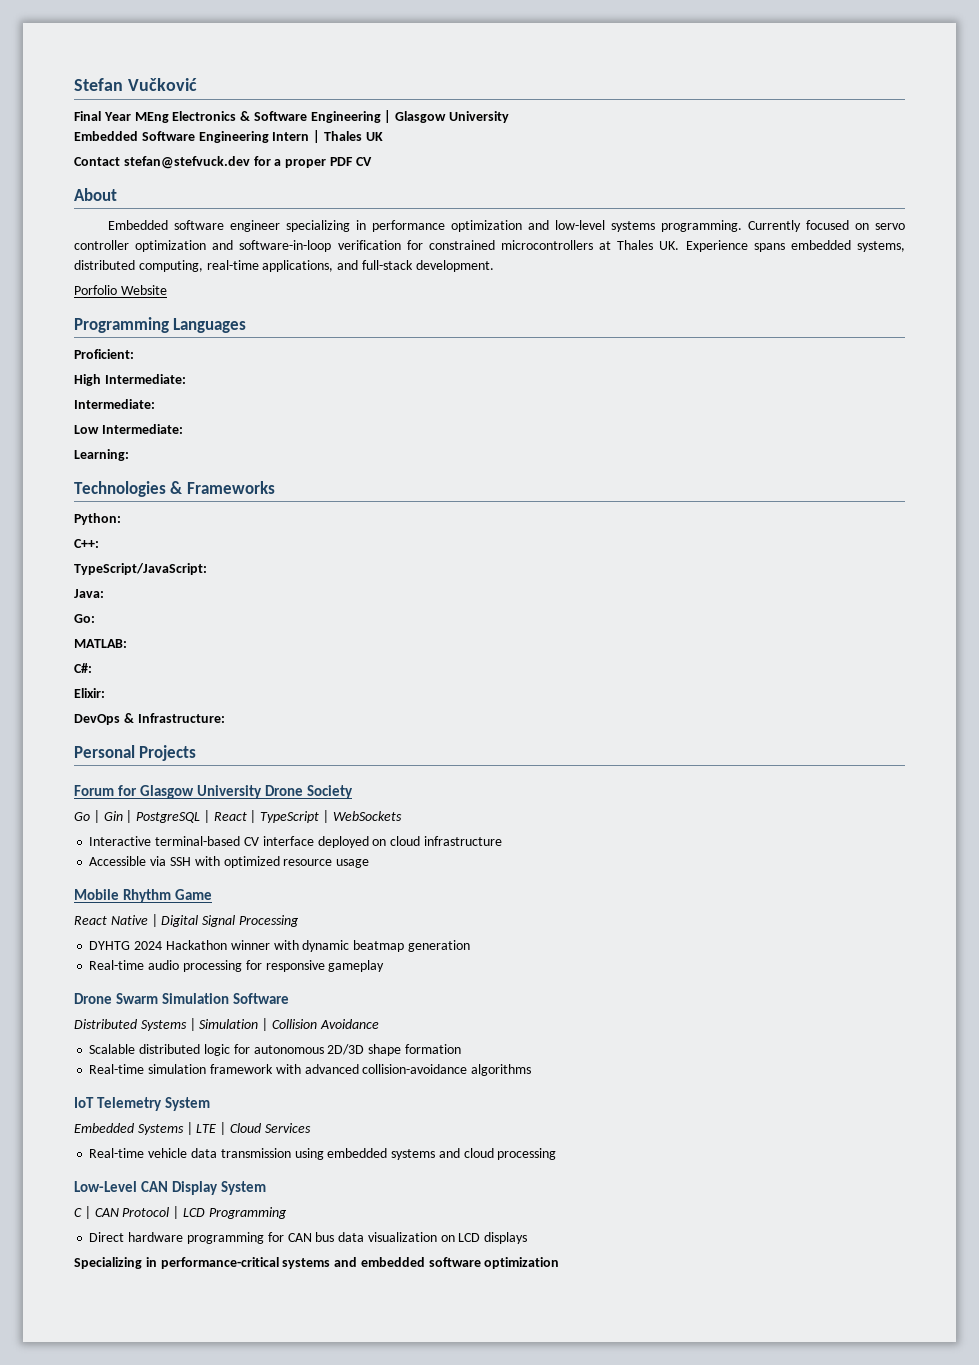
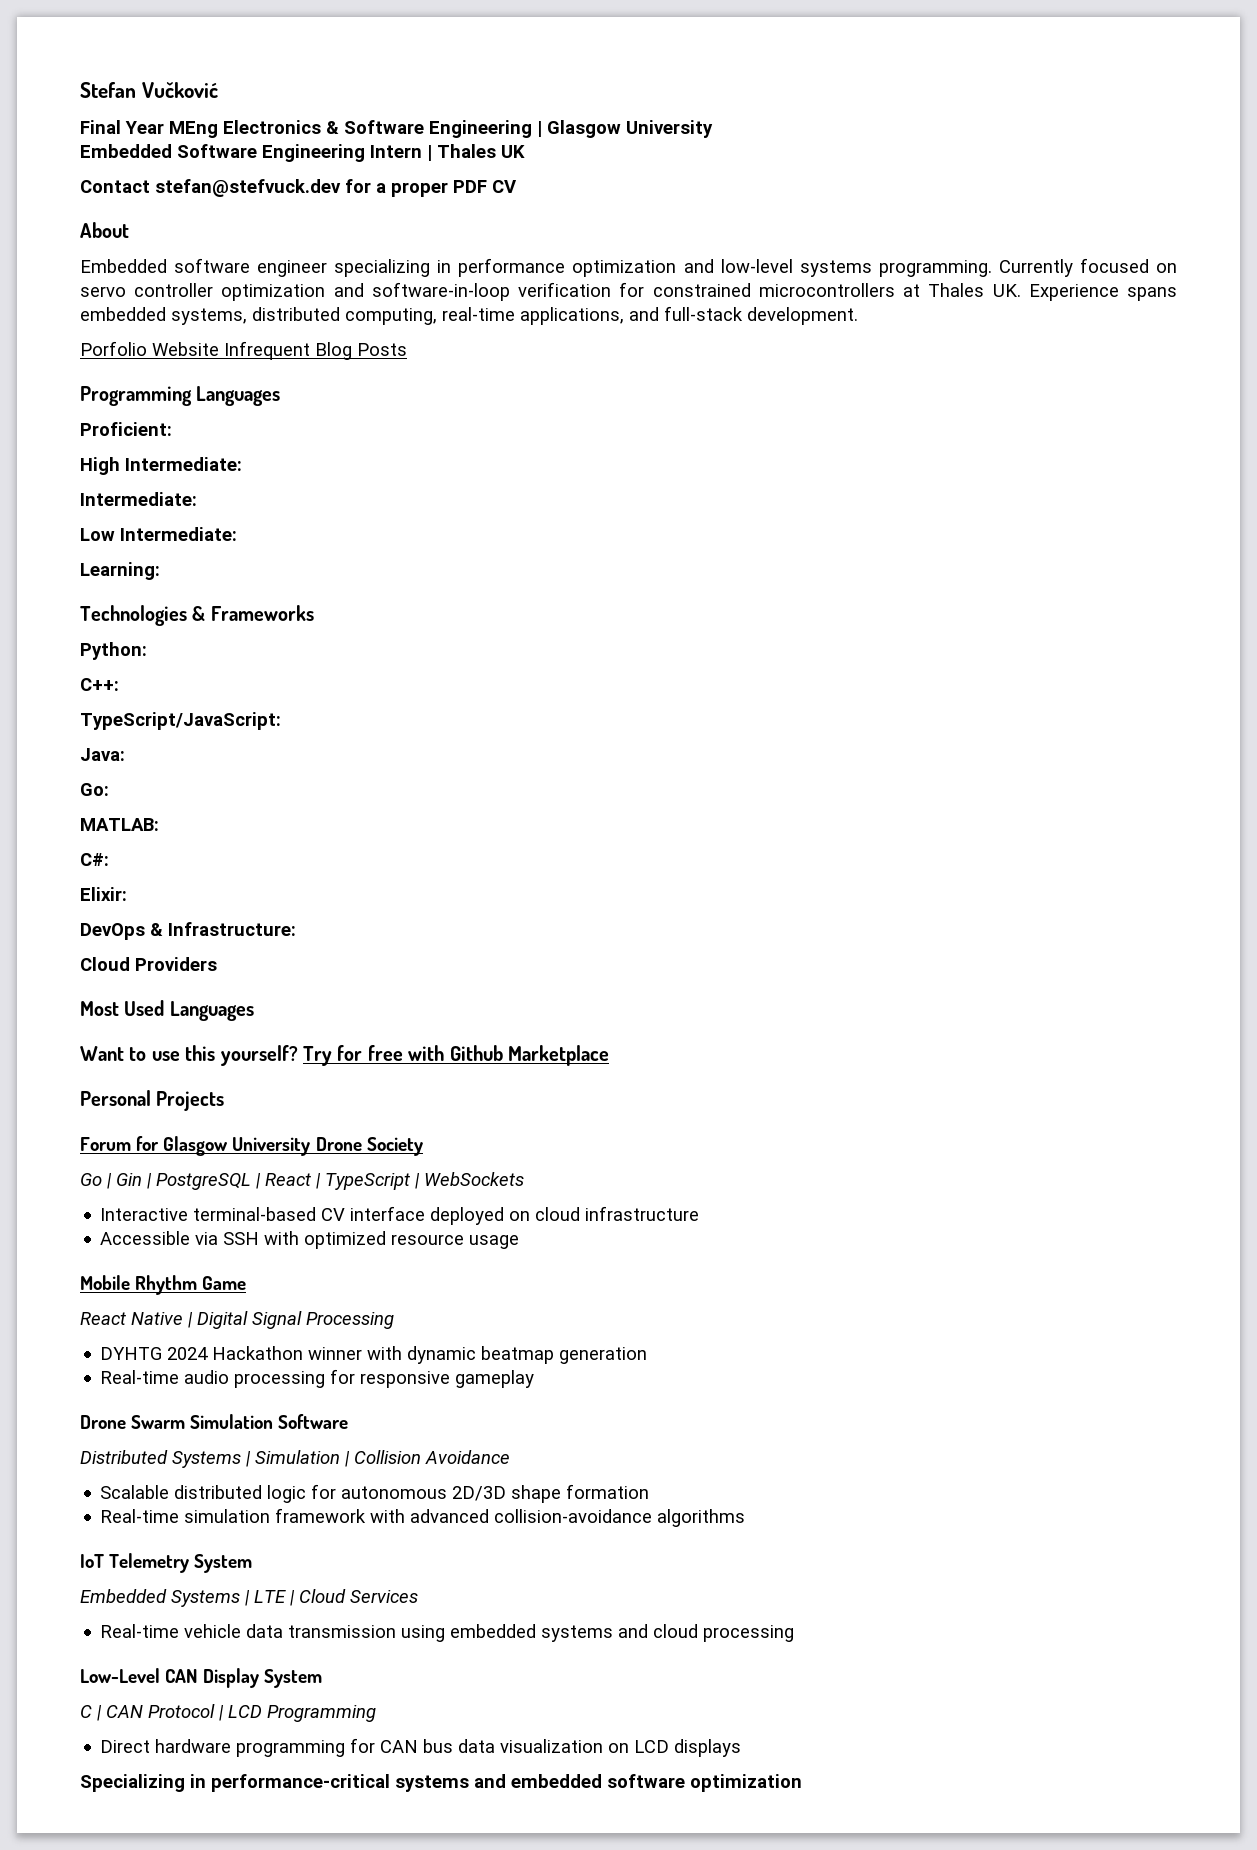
- Porfolio Website
+ Porfolio Website Infrequent Blog Posts
+ Cloud Providers
+ Most Used Languages
+ Want to use this yourself? Try for free with Github Marketplace

